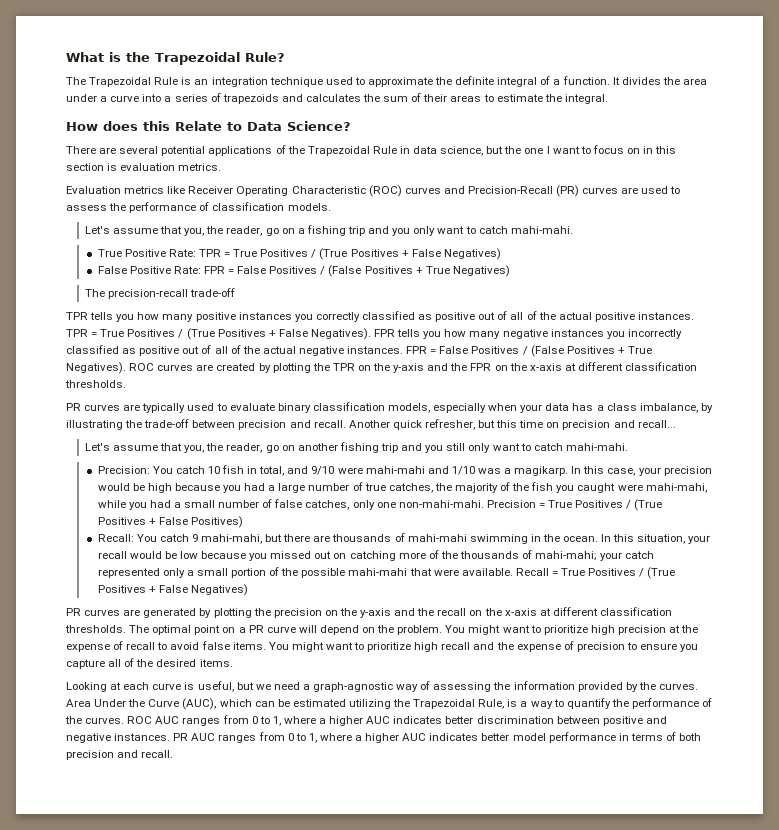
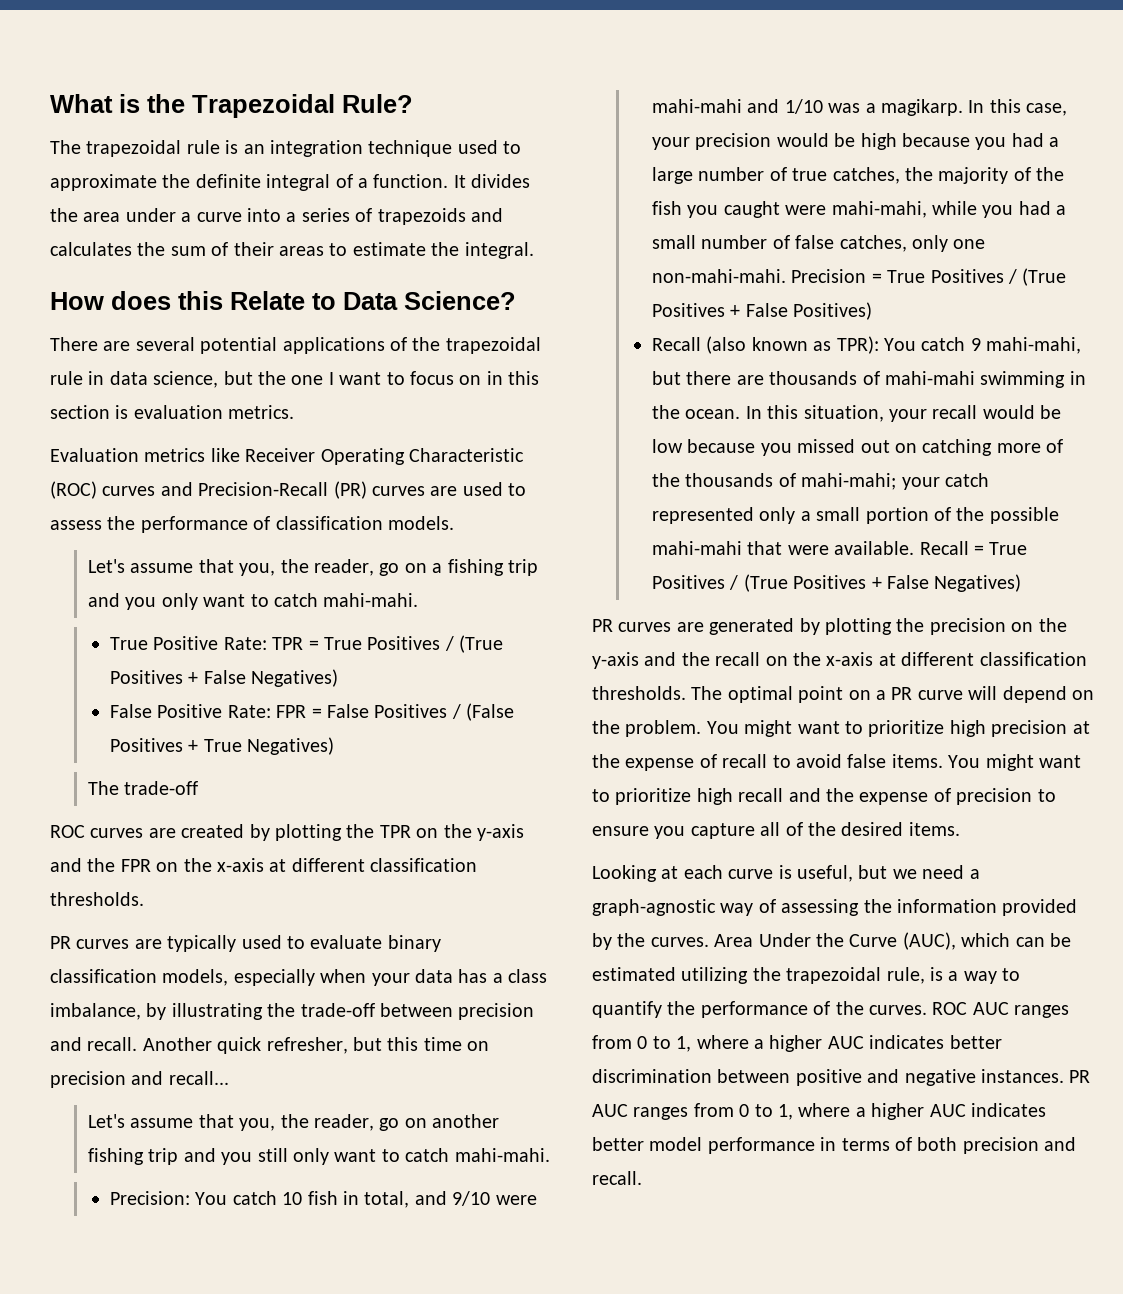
- The Trapezoidal Rule is an integration technique used to approximate the definite integral of a function.
+ The trapezoidal rule is an integration technique used to approximate the definite integral of a function.
- There are several potential applications of the Trapezoidal Rule in data science, but the one I want to focus on in this section is evaluation metrics.
+ There are several potential applications of the trapezoidal rule in data science, but the one I want to focus on in this section is evaluation metrics.
- The precision-recall trade-off
+ The trade-off
- TPR tells you how many positive instances you correctly classified as positive out of all of the actual positive instances. TPR = True Positives / (True Positives + False Negatives). FPR tells you how many negative instances you incorrectly classified as positive out of all of the actual negative instances. FPR = False Positives / (False Positives + True Negatives).
- Recall: You catch 9 mahi-mahi, but there are thousands of mahi-mahi swimming in the ocean.
+ Recall (also known as TPR): You catch 9 mahi-mahi, but there are thousands of mahi-mahi swimming in the ocean.
- Area Under the Curve (AUC), which can be estimated utilizing the Trapezoidal Rule, is a way to quantify the performance of the curves.
+ Area Under the Curve (AUC), which can be estimated utilizing the trapezoidal rule, is a way to quantify the performance of the curves.

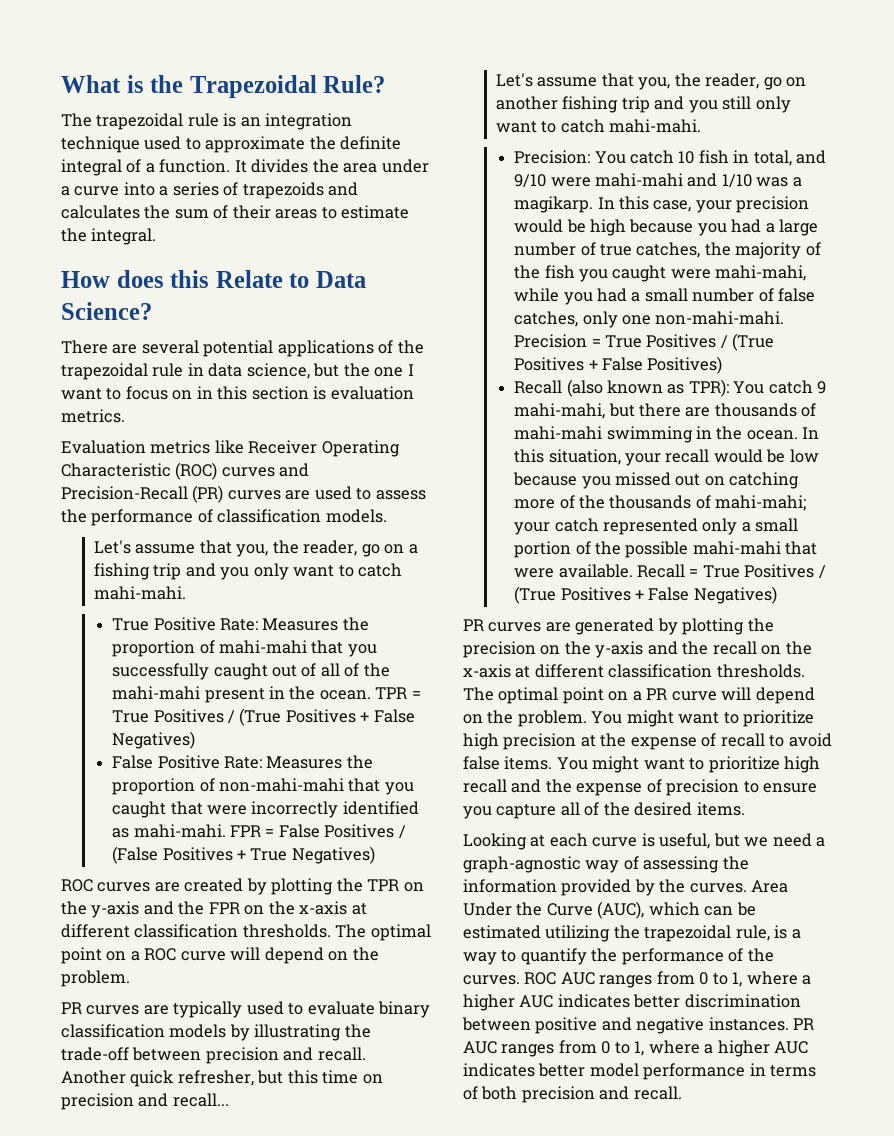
- True Positive Rate: TPR = True Positives / (True Positives + False Negatives)
+ True Positive Rate: Measures the proportion of mahi-mahi that you successfully caught out of all of the mahi-mahi present in the ocean. TPR = True Positives / (True Positives + False Negatives)
- False Positive Rate: FPR = False Positives / (False Positives + True Negatives)
+ False Positive Rate: Measures the proportion of non-mahi-mahi that you caught that were incorrectly identified as mahi-mahi. FPR = False Positives / (False Positives + True Negatives)
- The trade-off
+ The optimal point on a ROC curve will depend on the problem.
- PR curves are typically used to evaluate binary classification models, especially when your data has a class imbalance, by illustrating the trade-off between precision and recall.
+ PR curves are typically used to evaluate binary classification models by illustrating the trade-off between precision and recall.

